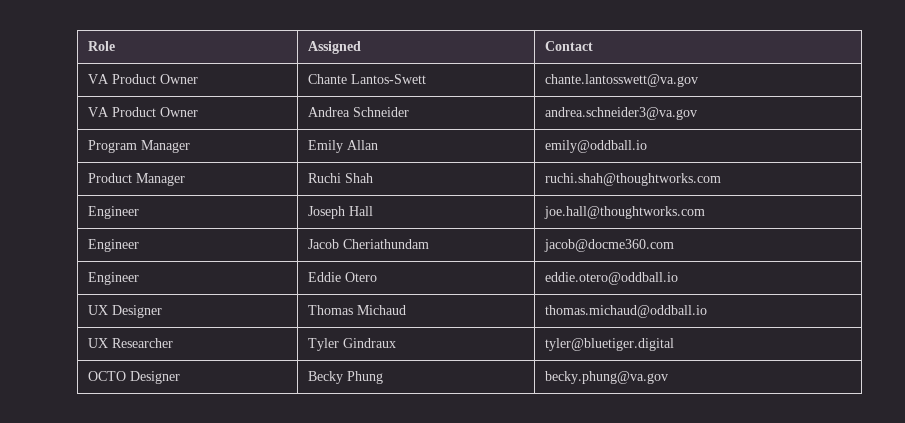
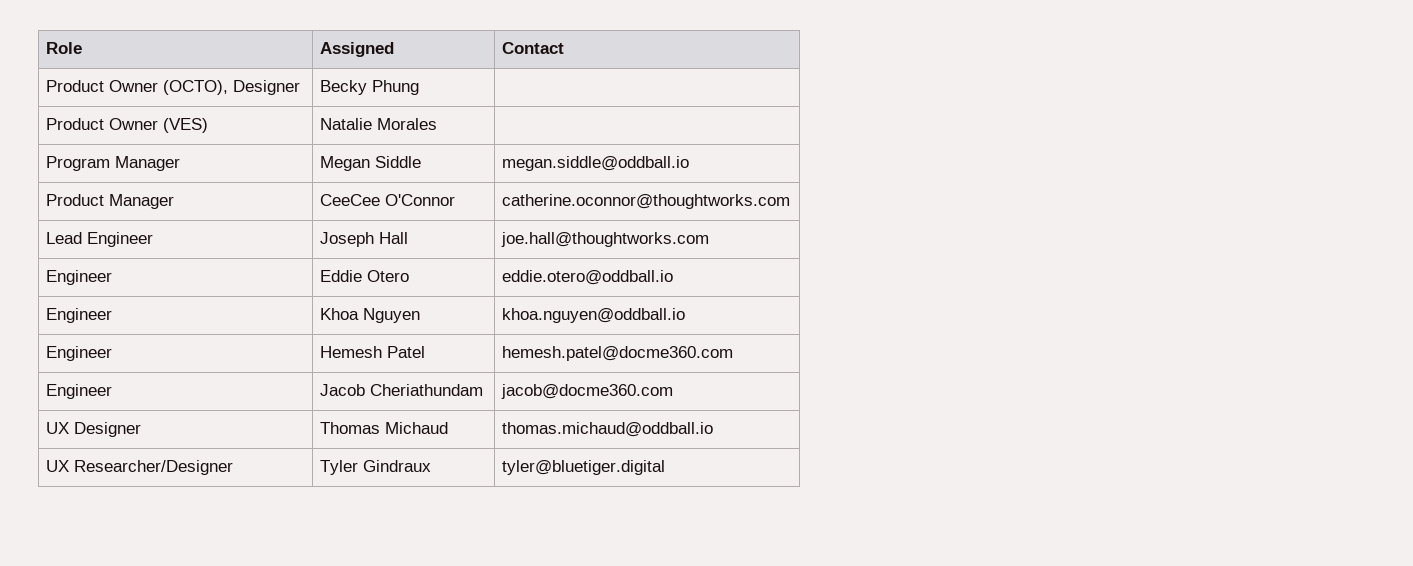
- VA Product Owner | Chante Lantos-Swett | chante.lantosswett@va.gov
- VA Product Owner | Andrea Schneider | andrea.schneider3@va.gov
+ Product Owner (OCTO), Designer | Becky Phung |
+ Product Owner (VES) | Natalie Morales |
- Program Manager | Emily Allan | emily@oddball.io
+ Program Manager | Megan Siddle | megan.siddle@oddball.io
- Product Manager | Ruchi Shah | ruchi.shah@thoughtworks.com
- Engineer | Joseph Hall | joe.hall@thoughtworks.com
+ Product Manager | CeeCee O'Connor | catherine.oconnor@thoughtworks.com
+ Lead Engineer | Joseph Hall | joe.hall@thoughtworks.com
+ Engineer | Eddie Otero | eddie.otero@oddball.io
+ Engineer | Khoa Nguyen | khoa.nguyen@oddball.io
+ Engineer | Hemesh Patel | hemesh.patel@docme360.com
- Engineer | Eddie Otero | eddie.otero@oddball.io
- UX Researcher | Tyler Gindraux | tyler@bluetiger.digital
+ UX Researcher/Designer | Tyler Gindraux | tyler@bluetiger.digital
- OCTO Designer | Becky Phung | becky.phung@va.gov

